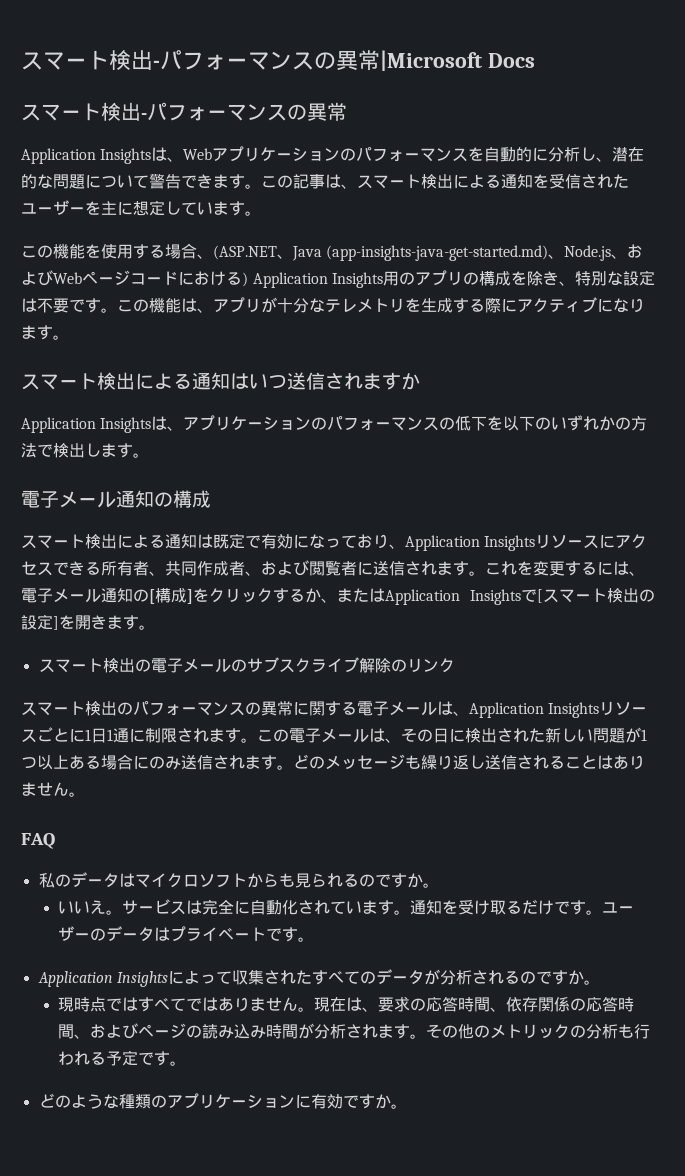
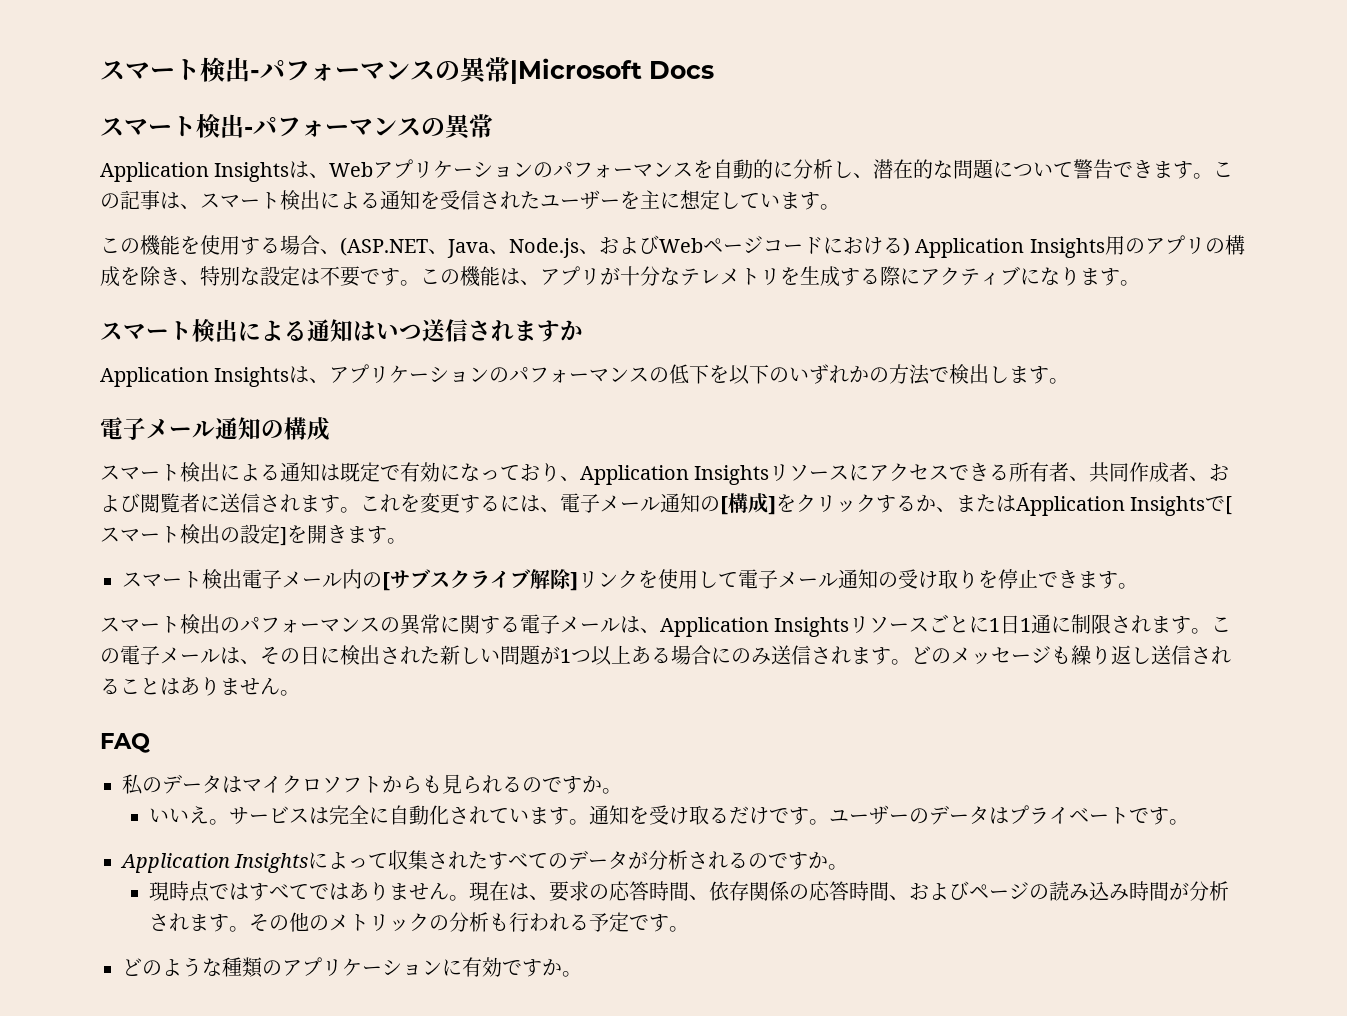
- この機能を使用する場合、(ASP.NET、Java (app-insights-java-get-started.md)、Node.js、およびWebページコードにおける) Application Insights用のアプリの構成を除き、特別な設定は不要です。
+ この機能を使用する場合、(ASP.NET、Java、Node.js、およびWebページコードにおける) Application Insights用のアプリの構成を除き、特別な設定は不要です。
- スマート検出の電子メールのサブスクライブ解除のリンク
+ スマート検出電子メール内の[サブスクライブ解除]リンクを使用して電子メール通知の受け取りを停止できます。

